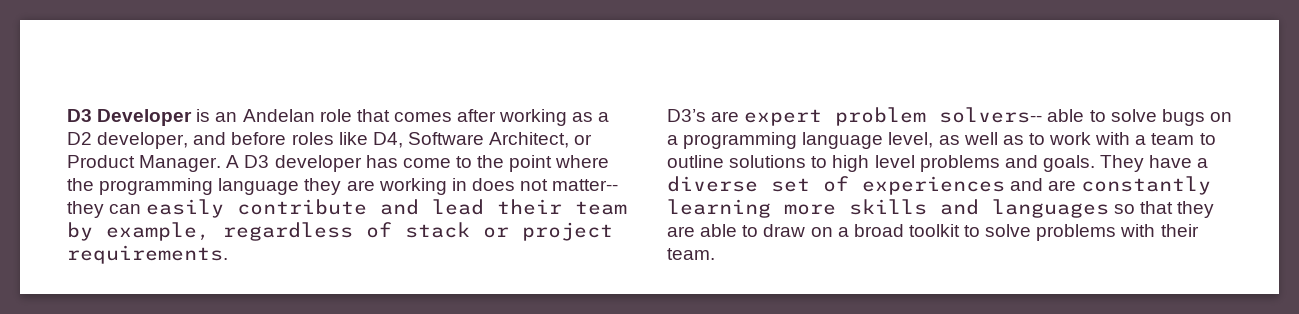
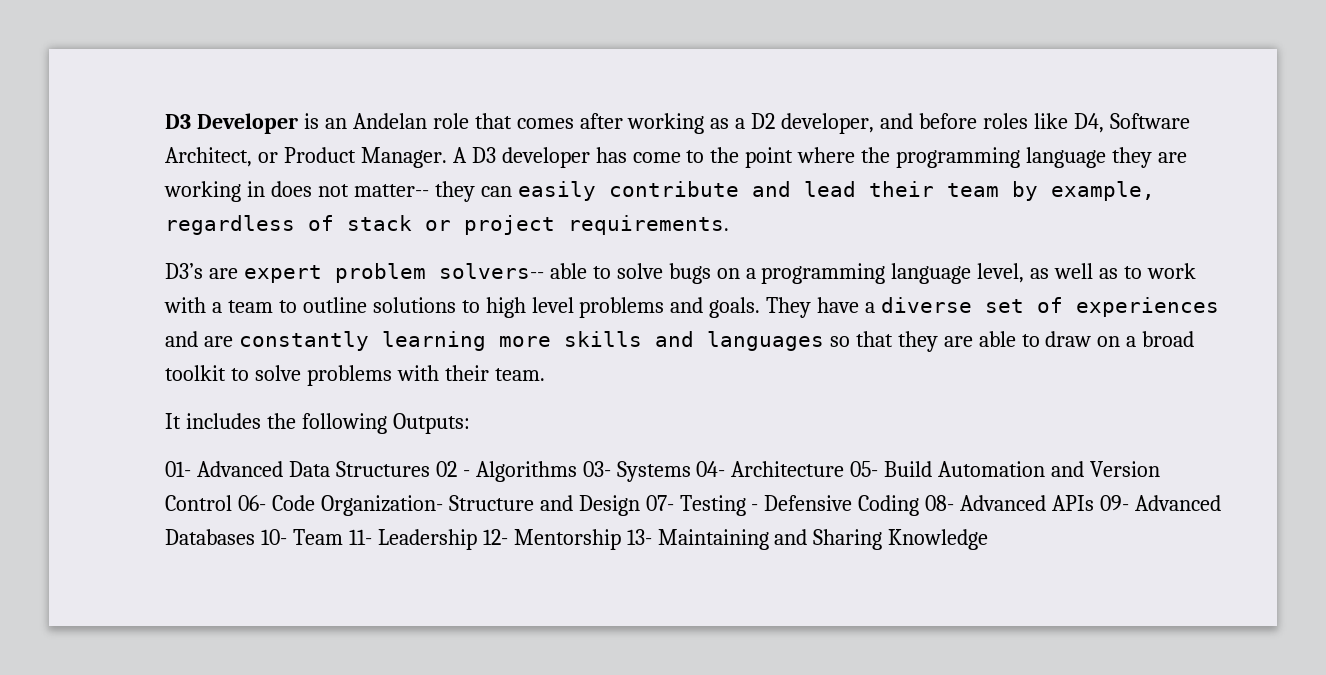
+ It includes the following Outputs:
+ 01- Advanced Data Structures 02 - Algorithms 03- Systems 04- Architecture 05- Build Automation and Version Control 06- Code Organization- Structure and Design 07- Testing - Defensive Coding 08- Advanced APIs 09- Advanced Databases 10- Team 11- Leadership 12- Mentorship 13- Maintaining and Sharing Knowledge

